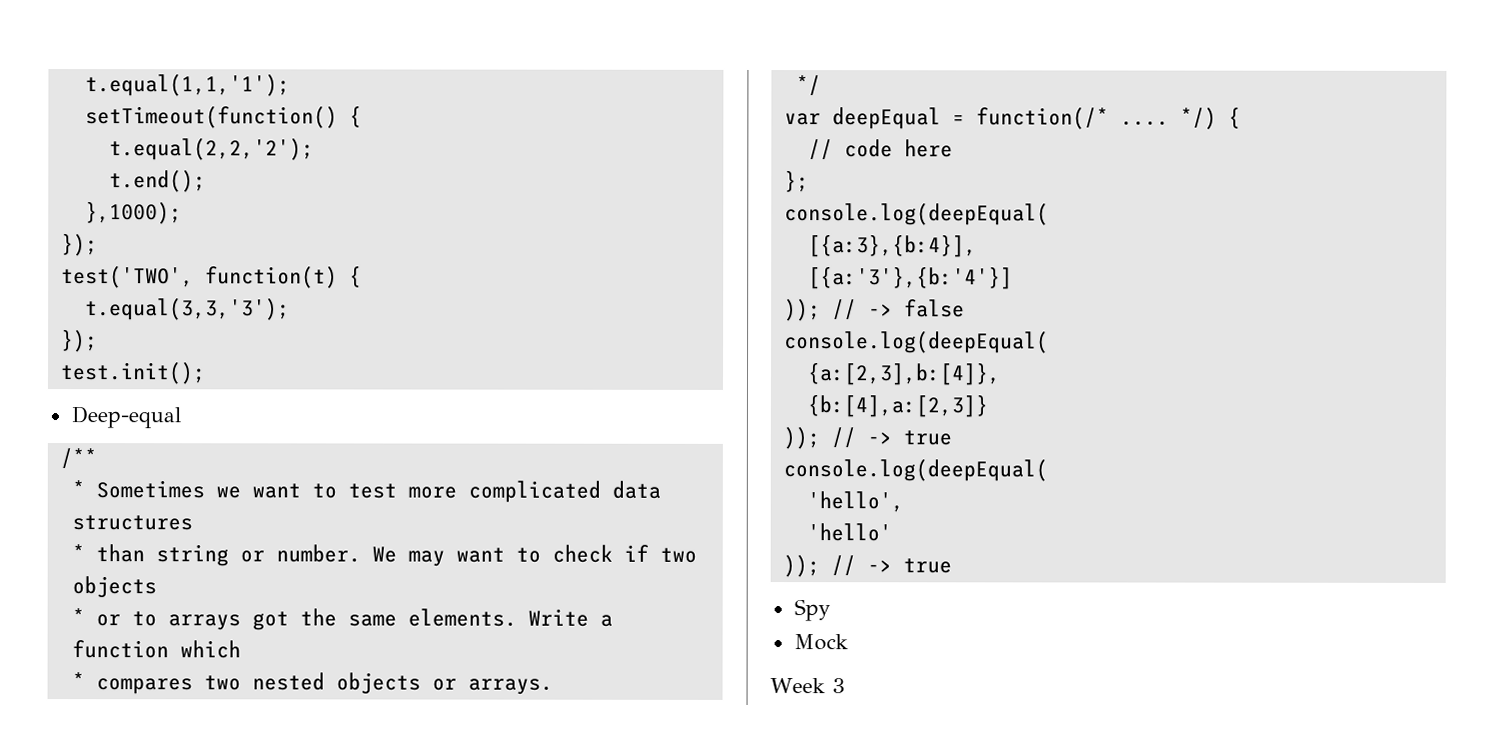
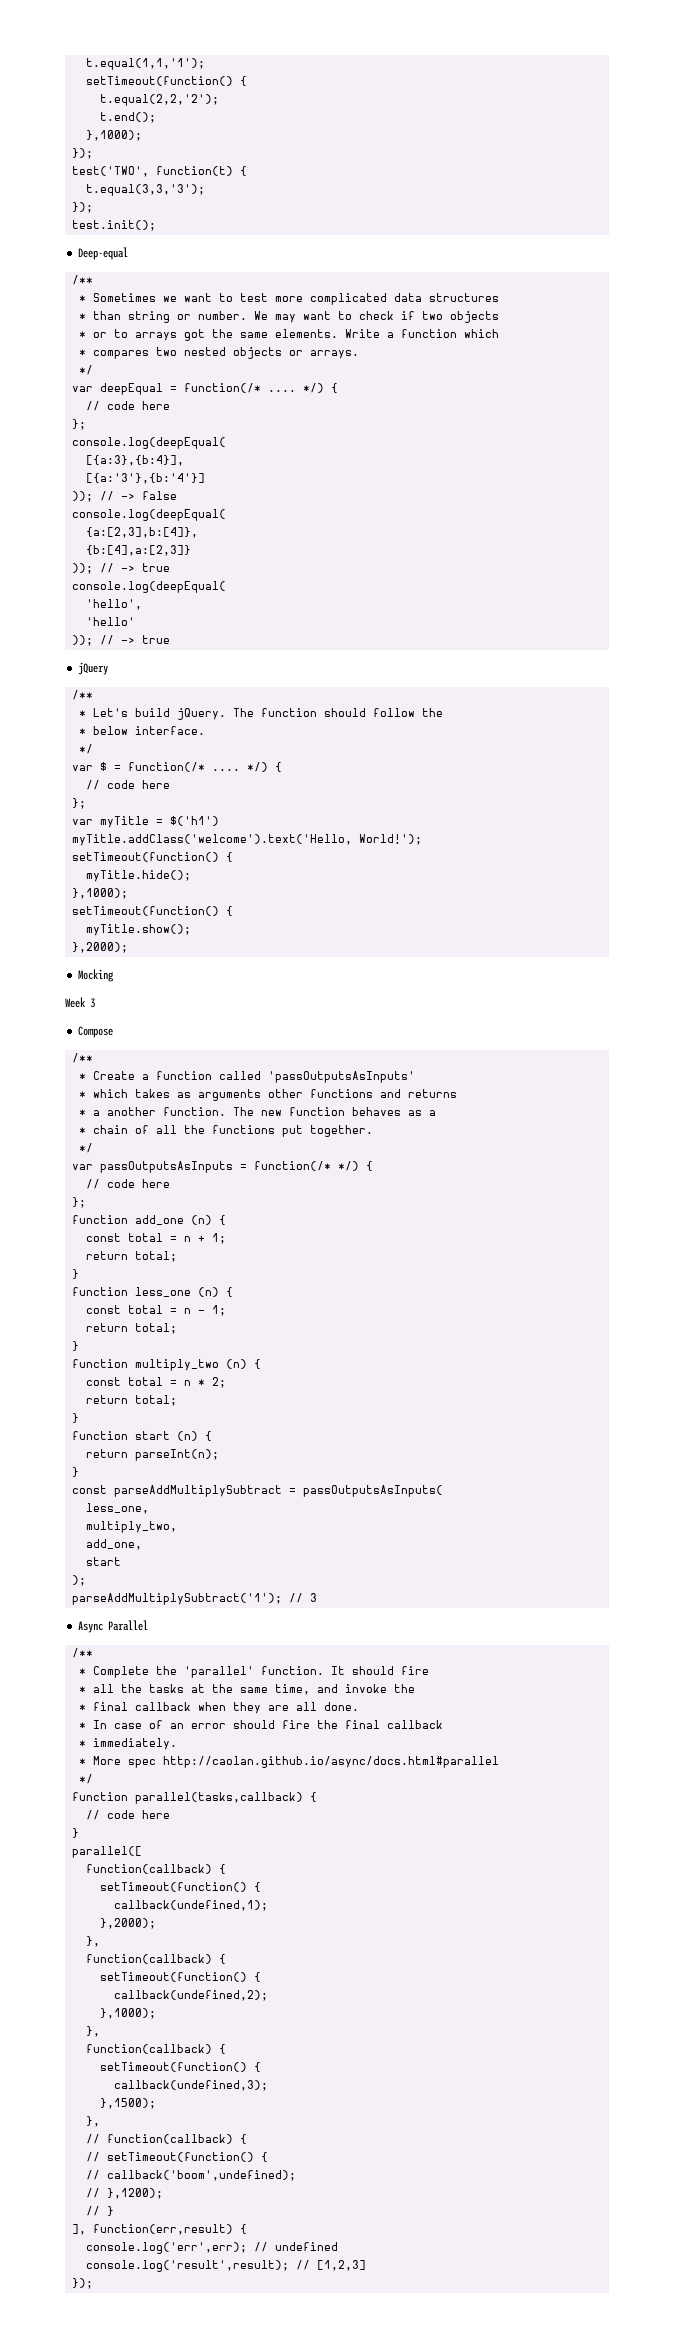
- Spy
- Mock
+ jQuery
+ /**
+ * Let's build jQuery. The function should follow the
+ * below interface.
+ */
+ var $ = function(/* .... */) {
+ // code here
+ };
+ var myTitle = $('h1')
+ myTitle.addClass('welcome').text('Hello, World!');
+ setTimeout(function() {
+ myTitle.hide();
+ },1000);
+ setTimeout(function() {
+ myTitle.show();
+ },2000);
+ Mocking
  Week 3
+ Compose
+ /**
+ * Create a function called 'passOutputsAsInputs'
+ * which takes as arguments other functions and returns
+ * a another function. The new function behaves as a
+ * chain of all the functions put together.
+ */
+ var passOutputsAsInputs = function(/* */) {
+ // code here
+ };
+ function add_one (n) {
+ const total = n + 1;
+ return total;
+ }
+ function less_one (n) {
+ const total = n - 1;
+ return total;
+ }
+ function multiply_two (n) {
+ const total = n * 2;
+ return total;
+ }
+ function start (n) {
+ return parseInt(n);
+ }
+ const parseAddMultiplySubtract = passOutputsAsInputs(
+ less_one,
+ multiply_two,
+ add_one,
+ start
+ );
+ parseAddMultiplySubtract('1'); // 3
+ Async Parallel
+ /**
+ * Complete the 'parallel' function. It should fire
+ * all the tasks at the same time, and invoke the
+ * final callback when they are all done.
+ * In case of an error should fire the final callback
+ * immediately.
+ * More spec http://caolan.github.io/async/docs.html#parallel
+ */
+ function parallel(tasks,callback) {
+ // code here
+ }
+ parallel([
+ function(callback) {
+ setTimeout(function() {
+ callback(undefined,1);
+ },2000);
+ },
+ function(callback) {
+ setTimeout(function() {
+ callback(undefined,2);
+ },1000);
+ },
+ function(callback) {
+ setTimeout(function() {
+ callback(undefined,3);
+ },1500);
+ },
+ // function(callback) {
+ // setTimeout(function() {
+ // callback('boom',undefined);
+ // },1200);
+ // }
+ ], function(err,result) {
+ console.log('err',err); // undefined
+ console.log('result',result); // [1,2,3]
+ });

